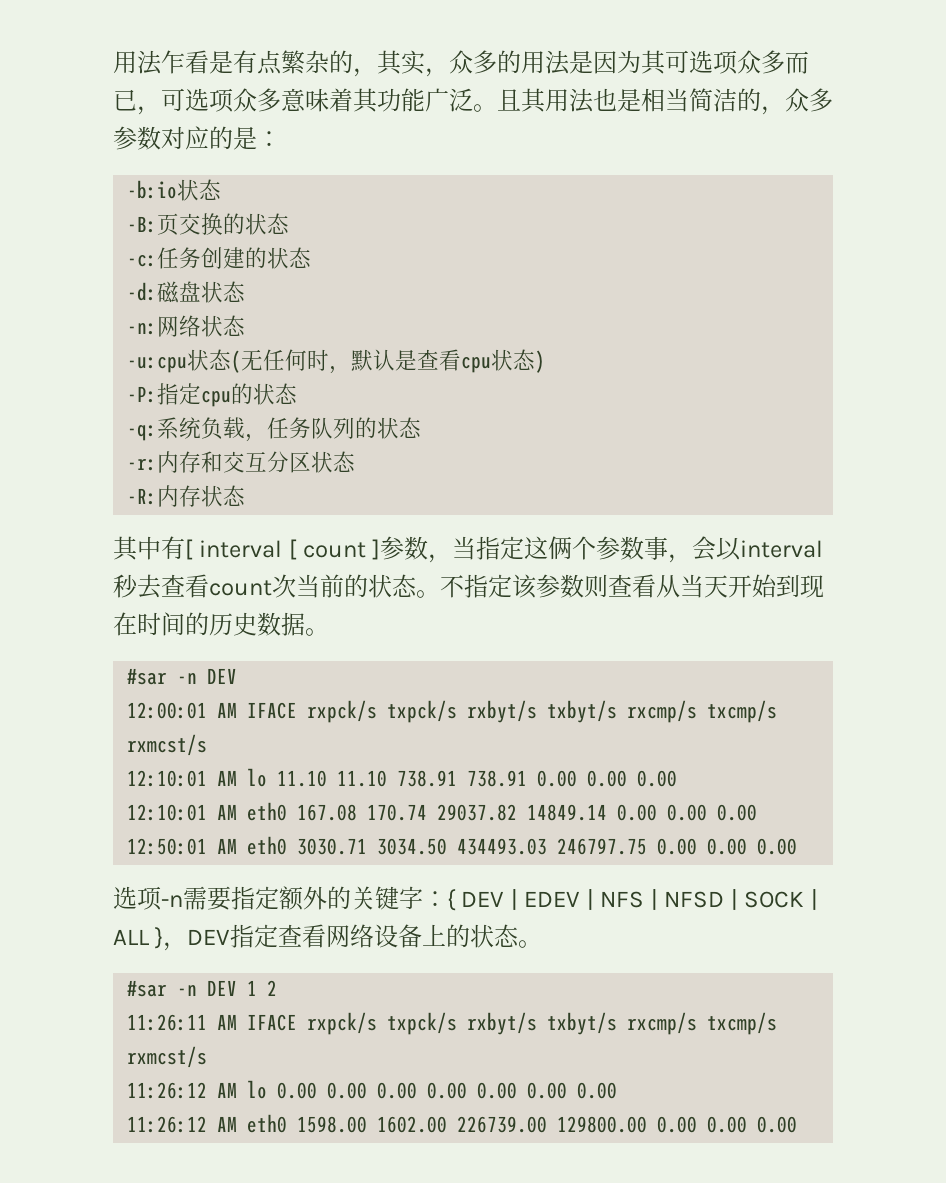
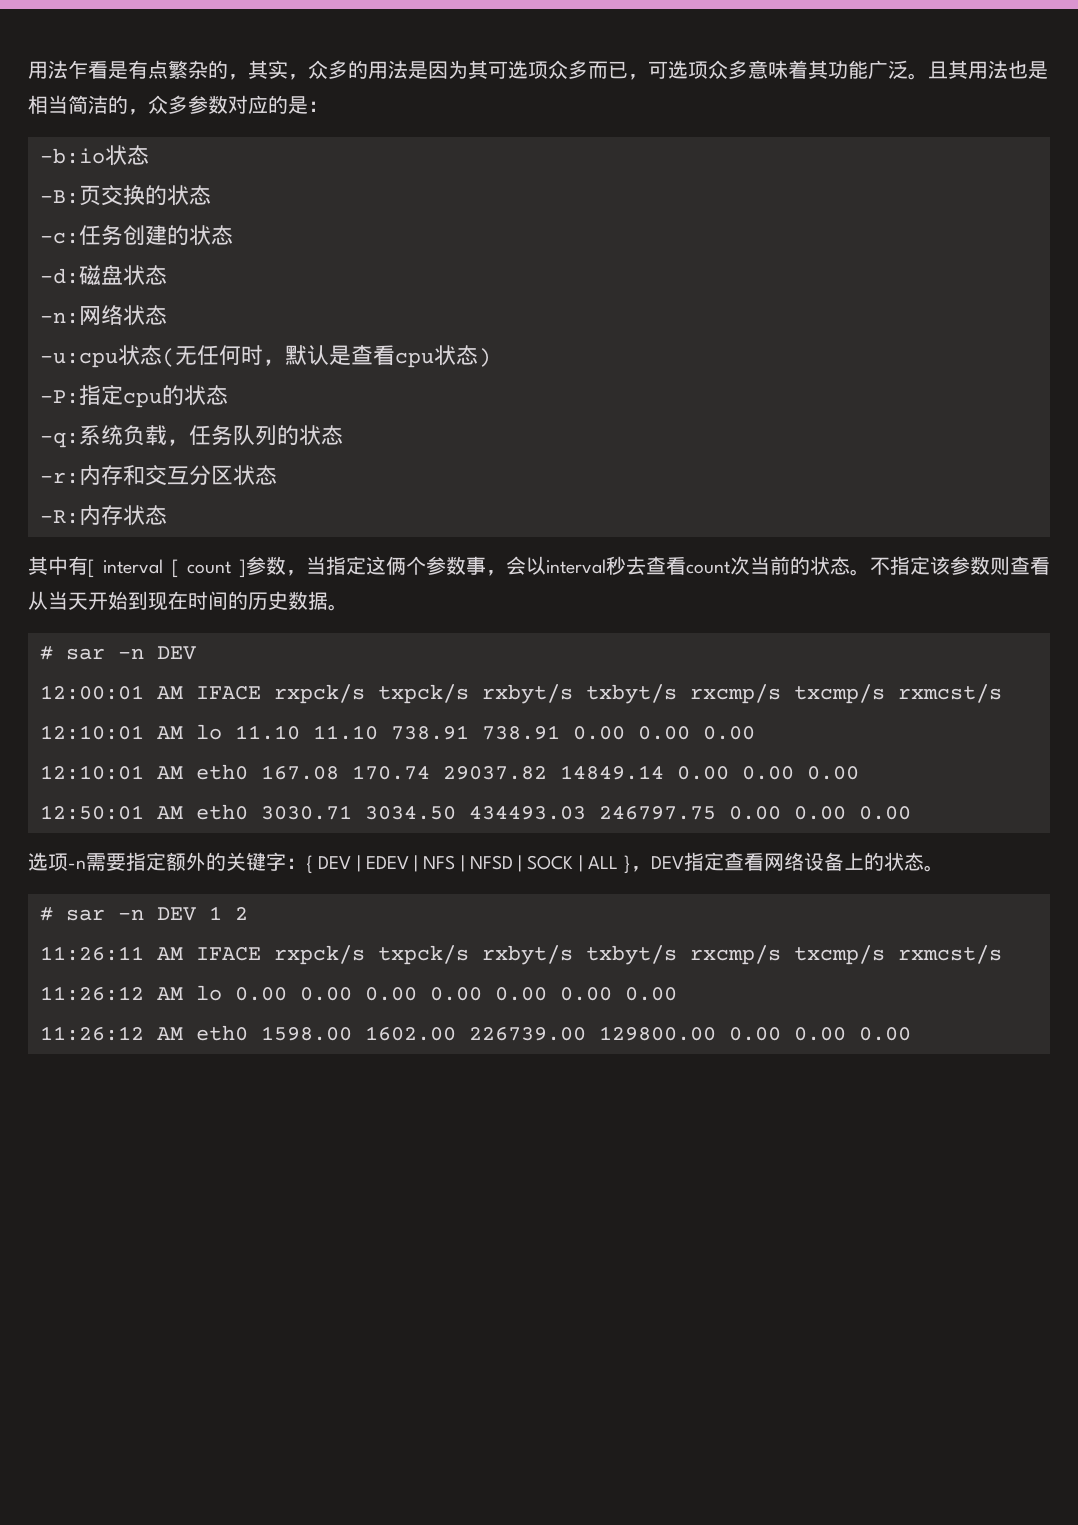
  不指定该参数则查看从当天开始到现在时间的历史数据。
- #sar -n DEV
+ # sar -n DEV
- #sar -n DEV 1 2
+ # sar -n DEV 1 2

